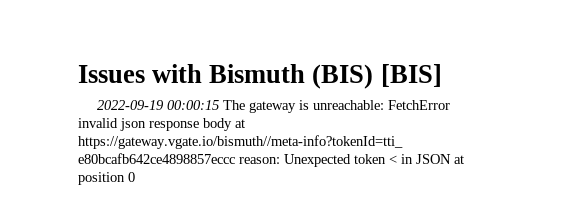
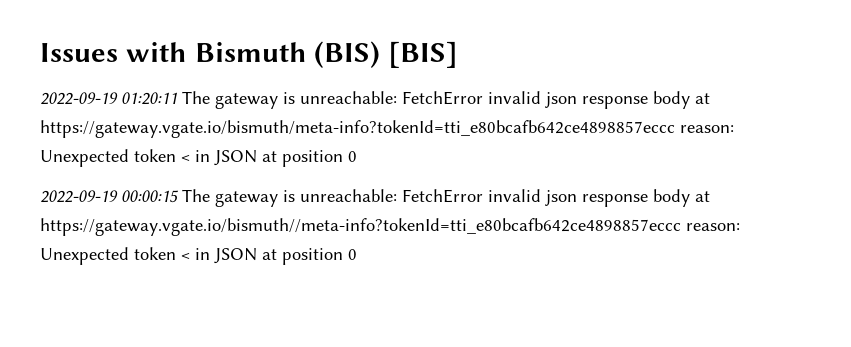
+ 2022-09-19 01:20:11 The gateway is unreachable: FetchError invalid json response body at https://gateway.vgate.io/bismuth/meta-info?tokenId=tti_e80bcafb642ce4898857eccc reason: Unexpected token < in JSON at position 0

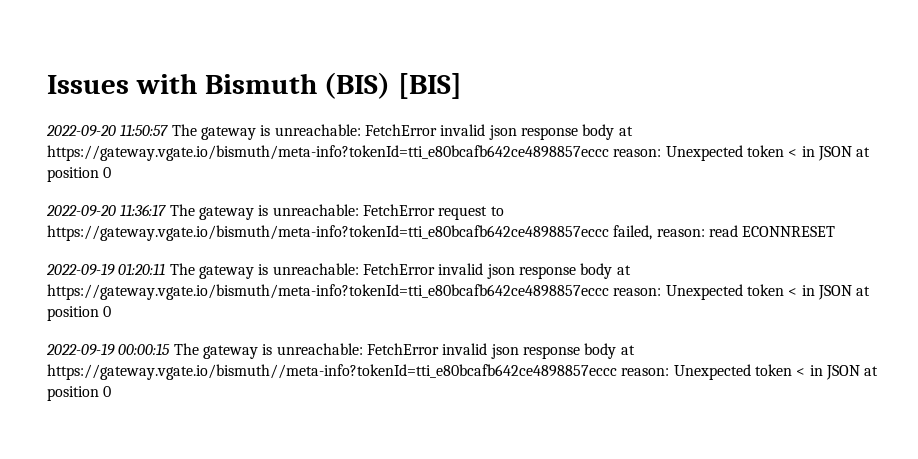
+ 2022-09-20 11:50:57 The gateway is unreachable: FetchError invalid json response body at https://gateway.vgate.io/bismuth/meta-info?tokenId=tti_e80bcafb642ce4898857eccc reason: Unexpected token < in JSON at position 0
+ 2022-09-20 11:36:17 The gateway is unreachable: FetchError request to https://gateway.vgate.io/bismuth/meta-info?tokenId=tti_e80bcafb642ce4898857eccc failed, reason: read ECONNRESET

